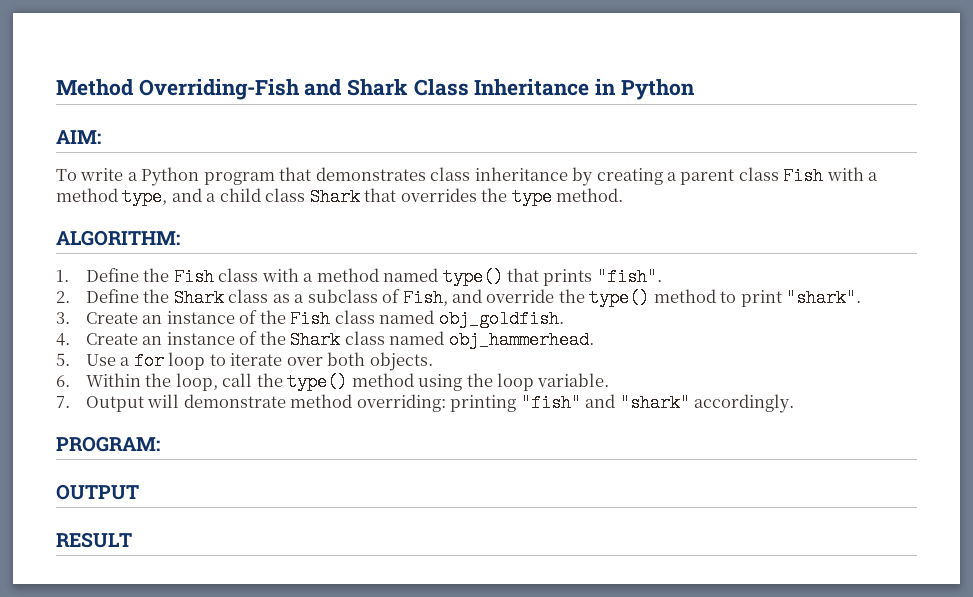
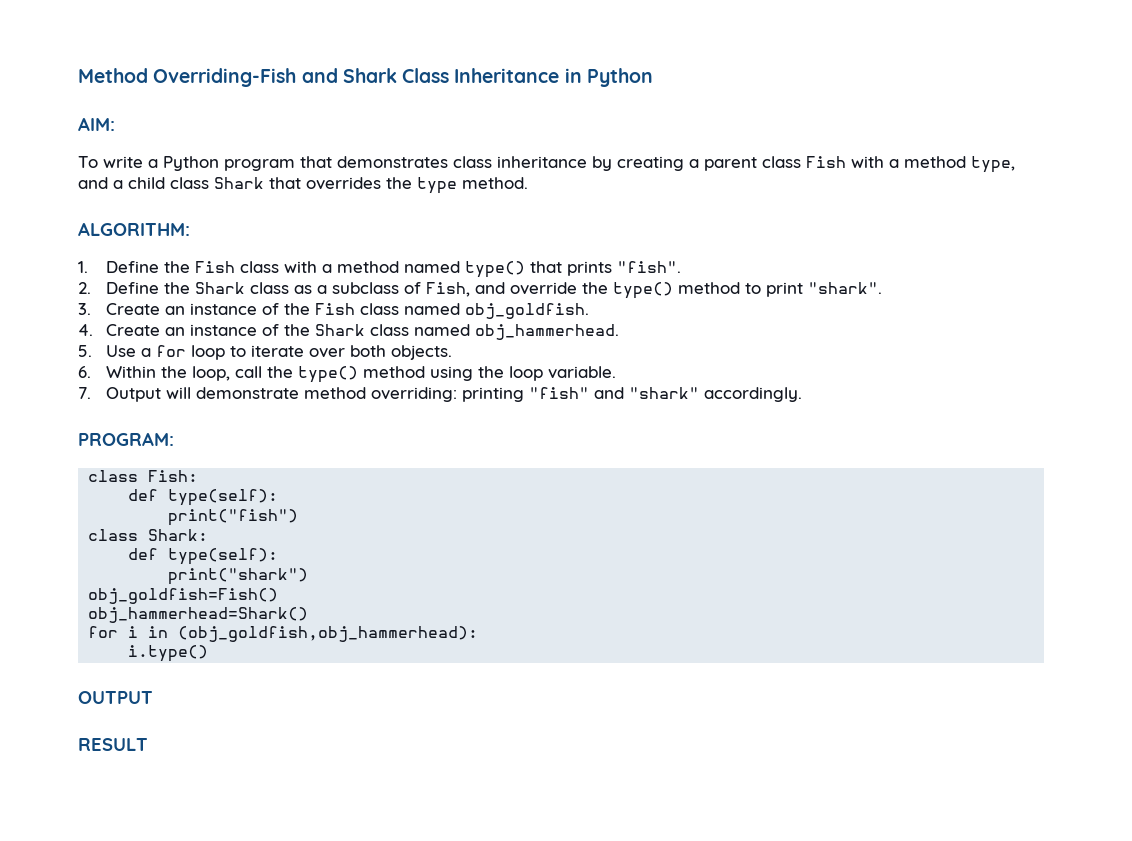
+ class Fish:
+ def type(self):
+ print("fish")
+ class Shark:
+ def type(self):
+ print("shark")
+ obj_goldfish=Fish()
+ obj_hammerhead=Shark()
+ for i in (obj_goldfish,obj_hammerhead):
+ i.type()

